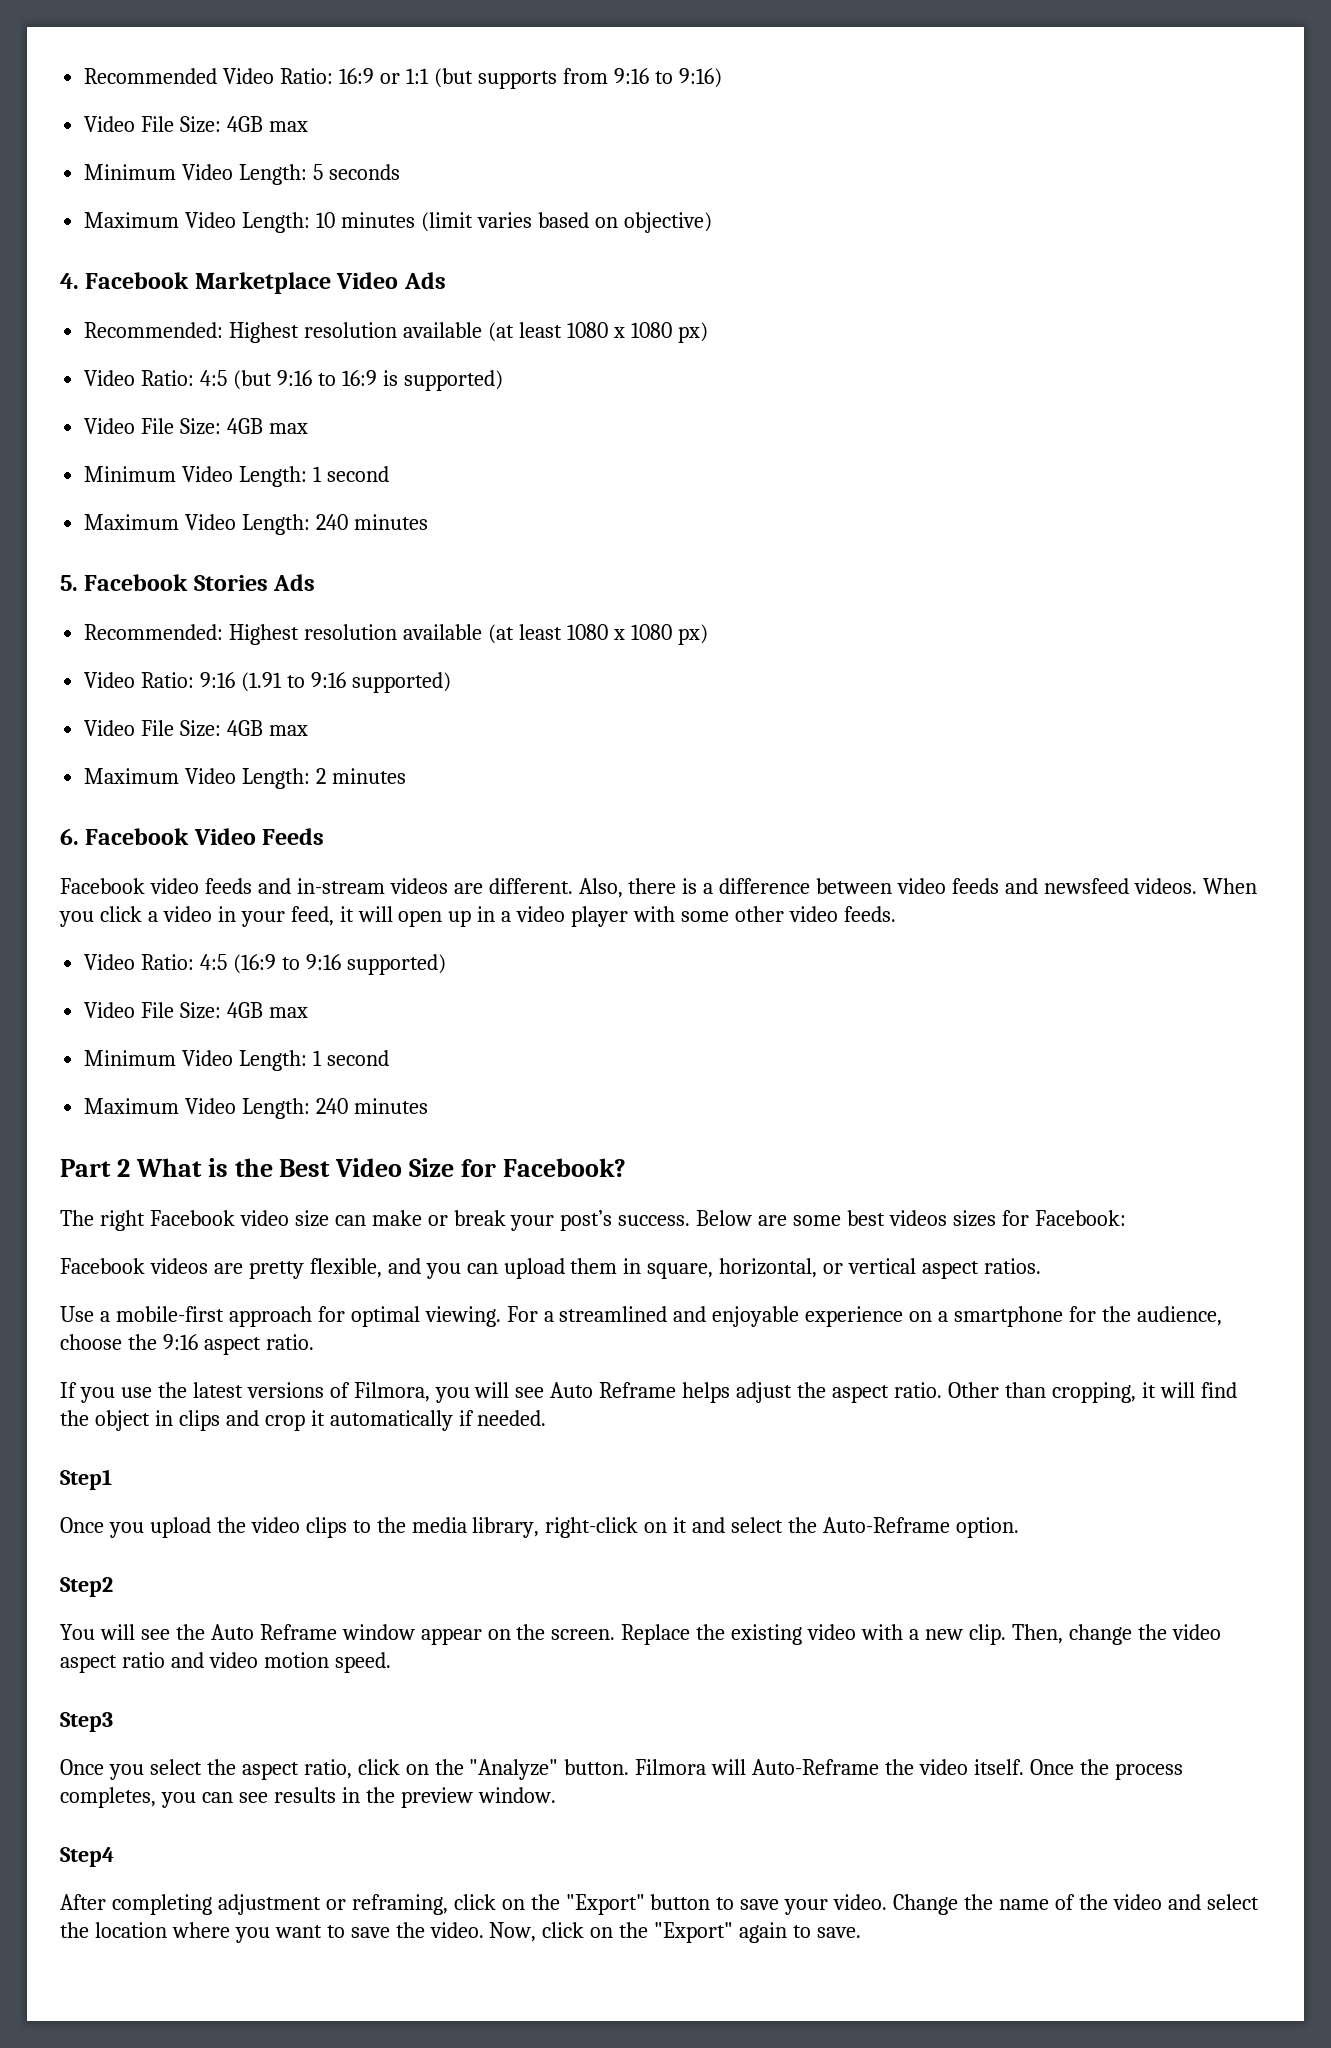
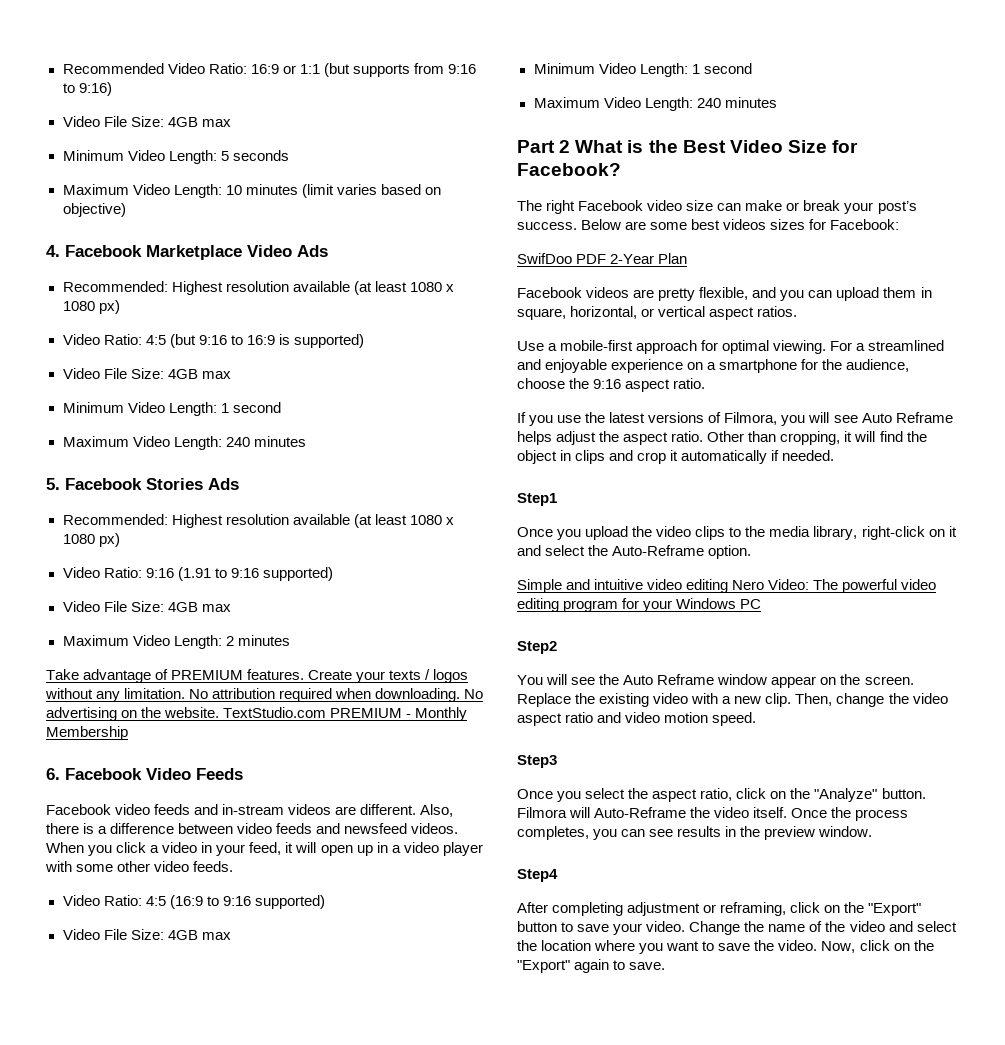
+ Take advantage of PREMIUM features. Create your texts / logos without any limitation. No attribution required when downloading. No advertising on the website. TextStudio.com PREMIUM - Monthly Membership
+ SwifDoo PDF 2-Year Plan
+ Simple and intuitive video editing Nero Video: The powerful video editing program for your Windows PC

